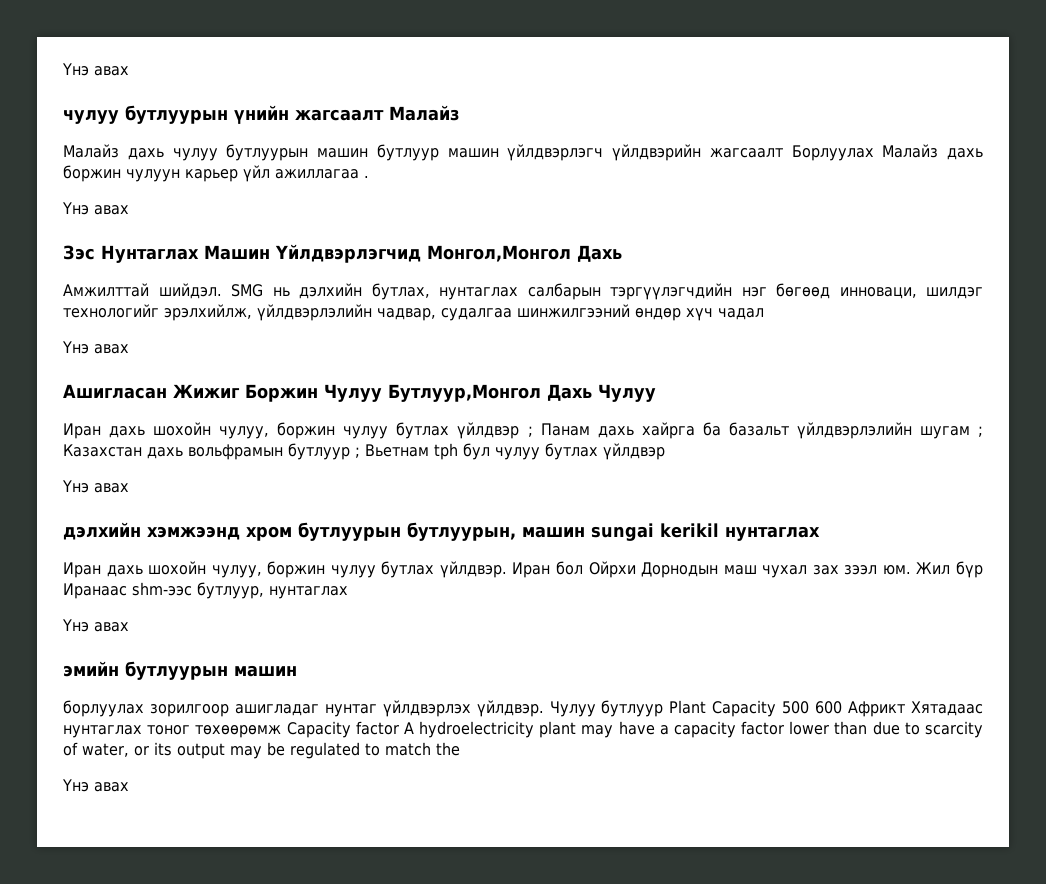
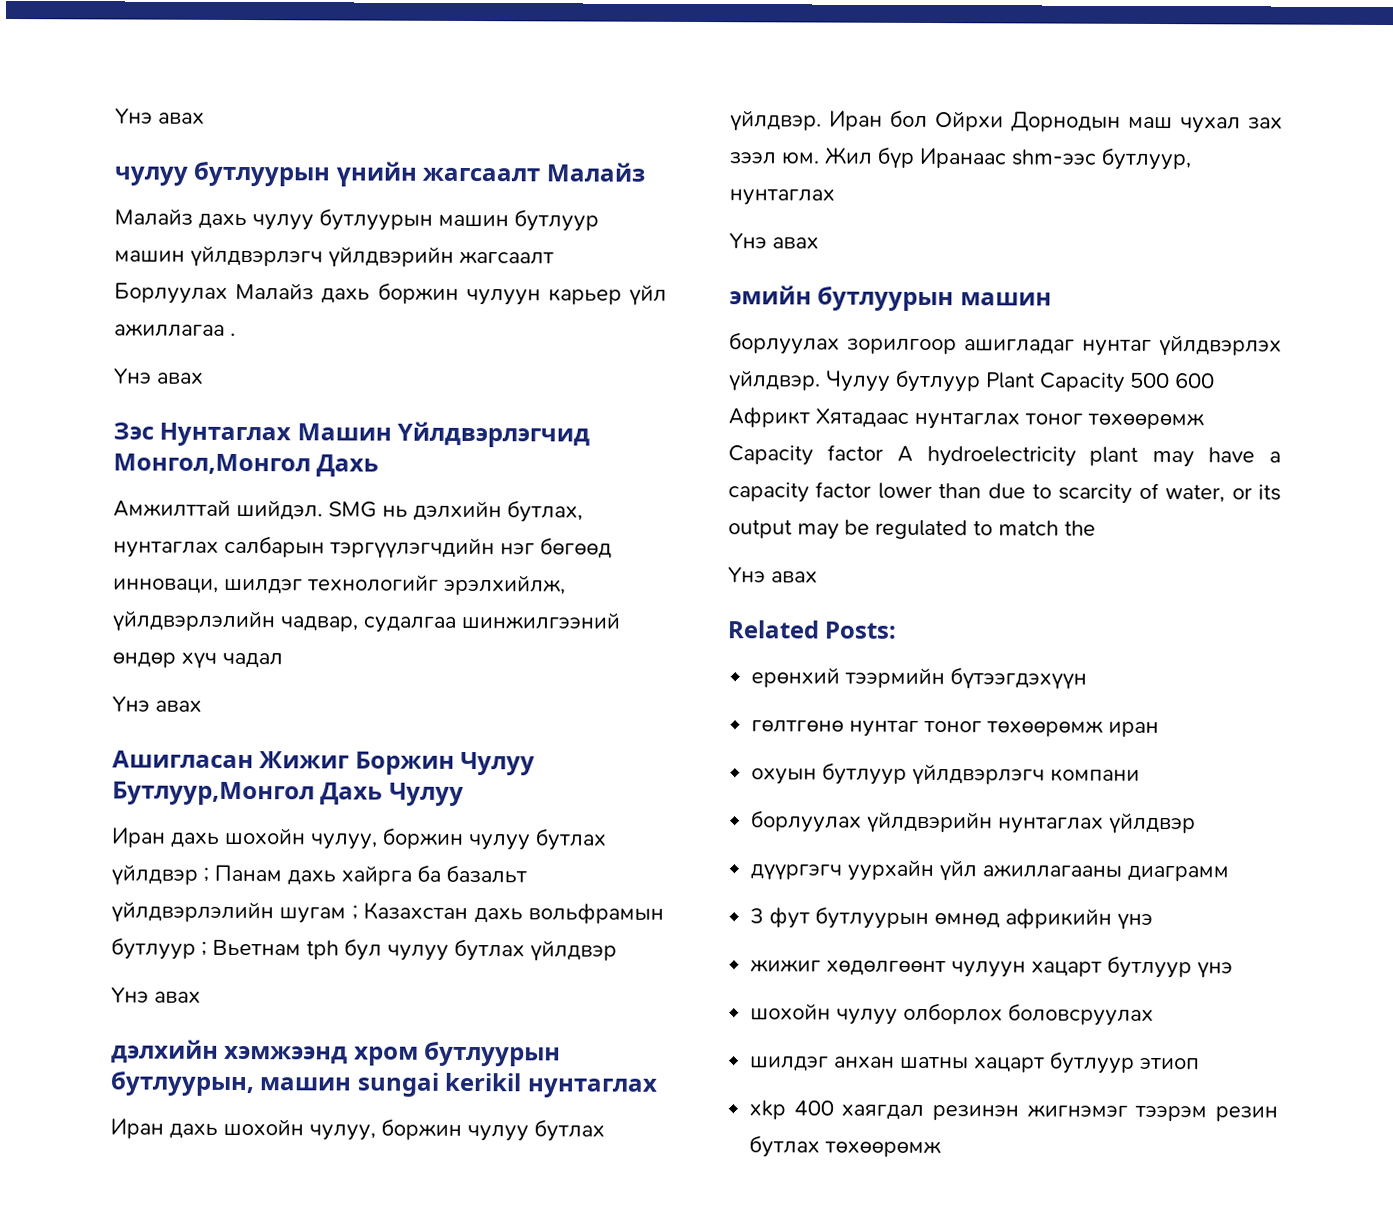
+ Related Posts:
+ ерөнхий тээрмийн бүтээгдэхүүн
+ гөлтгөнө нунтаг тоног төхөөрөмж иран
+ охуын бутлуур үйлдвэрлэгч компани
+ борлуулах үйлдвэрийн нунтаглах үйлдвэр
+ дүүргэгч уурхайн үйл ажиллагааны диаграмм
+ 3 фут бутлуурын өмнөд африкийн үнэ
+ жижиг хөдөлгөөнт чулуун хацарт бутлуур үнэ
+ шохойн чулуу олборлох боловсруулах
+ шилдэг анхан шатны хацарт бутлуур этиоп
+ xkp 400 хаягдал резинэн жигнэмэг тээрэм резин бутлах төхөөрөмж

